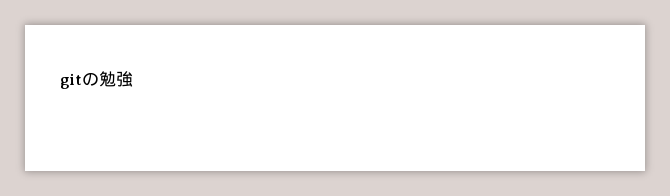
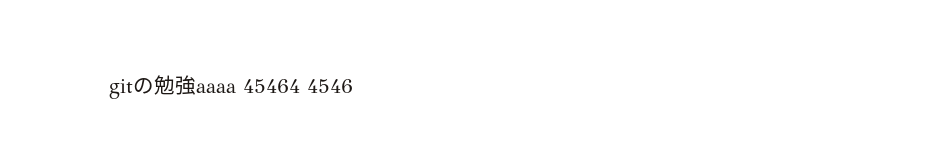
- gitの勉強
+ gitの勉強aaaa 45464 4546

